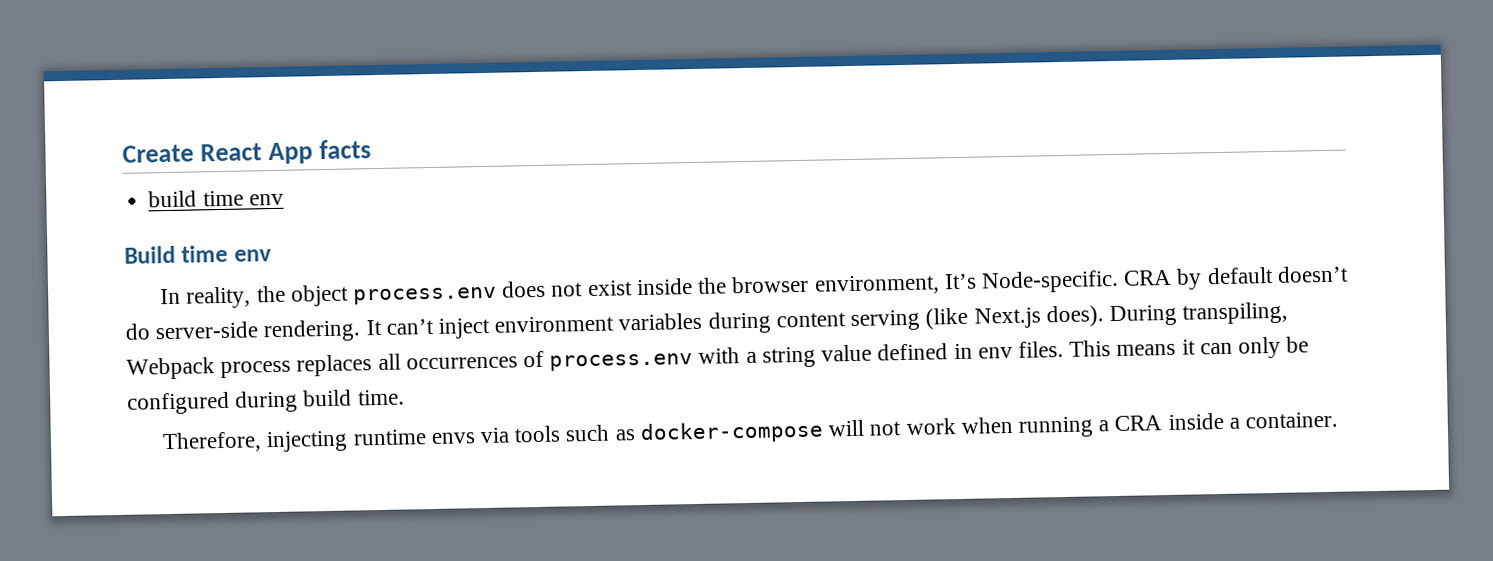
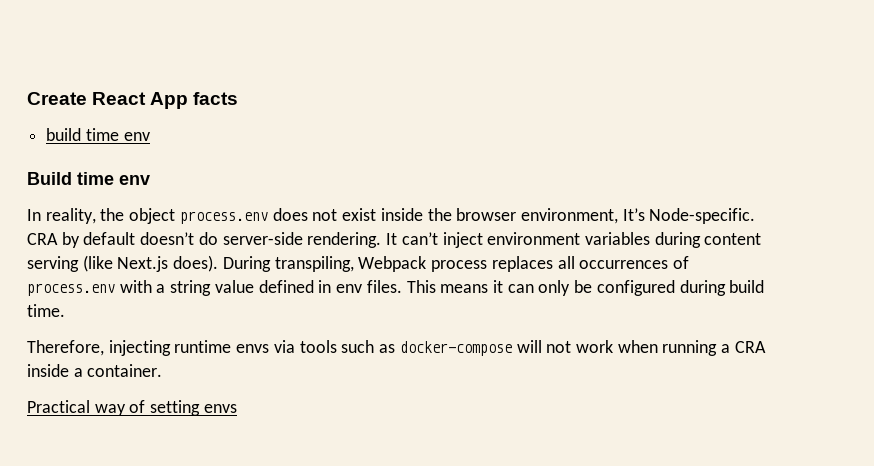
+ Practical way of setting envs

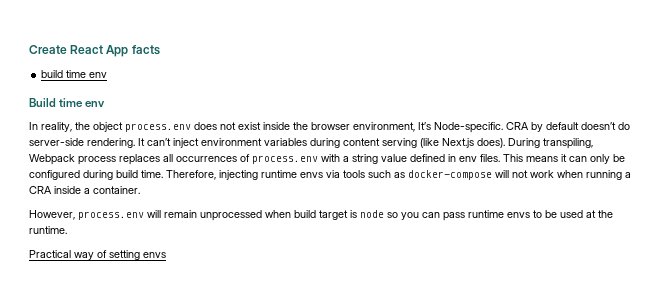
- This means it can only be configured during build time.
- Therefore, injecting runtime envs via tools such as docker-compose will not work when running a CRA inside a container.
+ This means it can only be configured during build time. Therefore, injecting runtime envs via tools such as docker-compose will not work when running a CRA inside a container.
+ However, process.env will remain unprocessed when build target is node so you can pass runtime envs to be used at the runtime.

